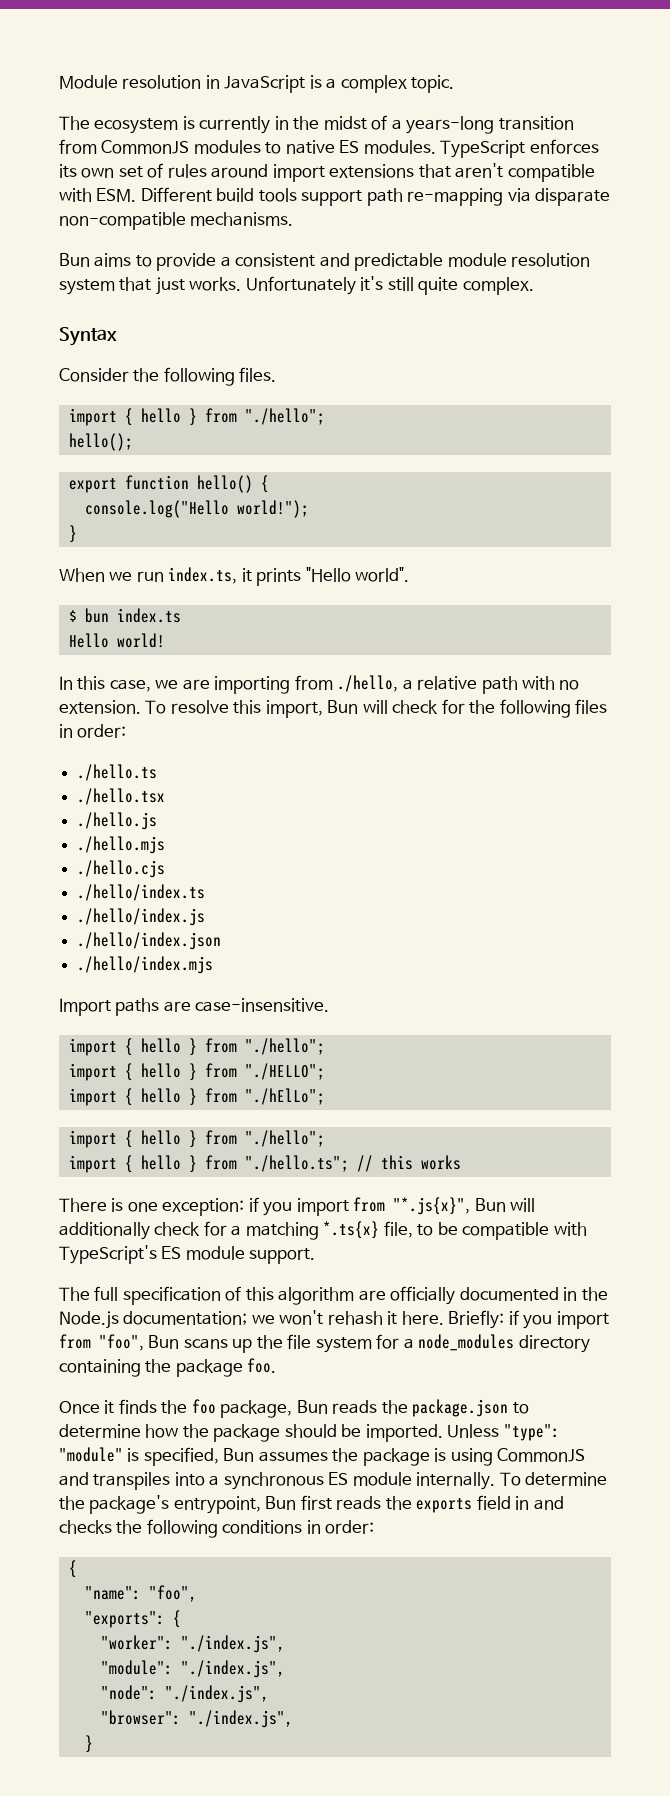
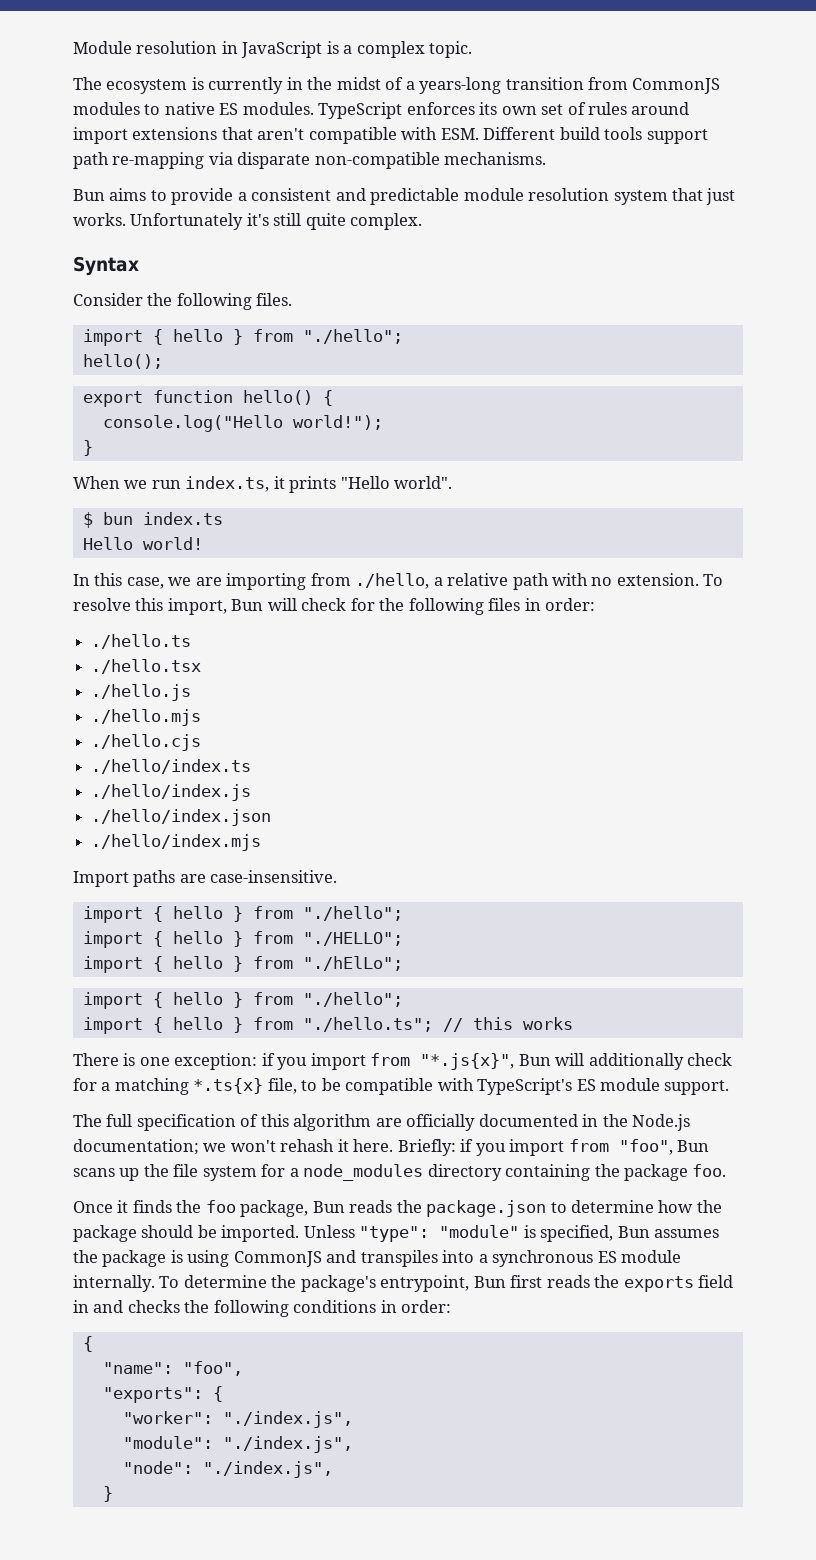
- "browser": "./index.js",

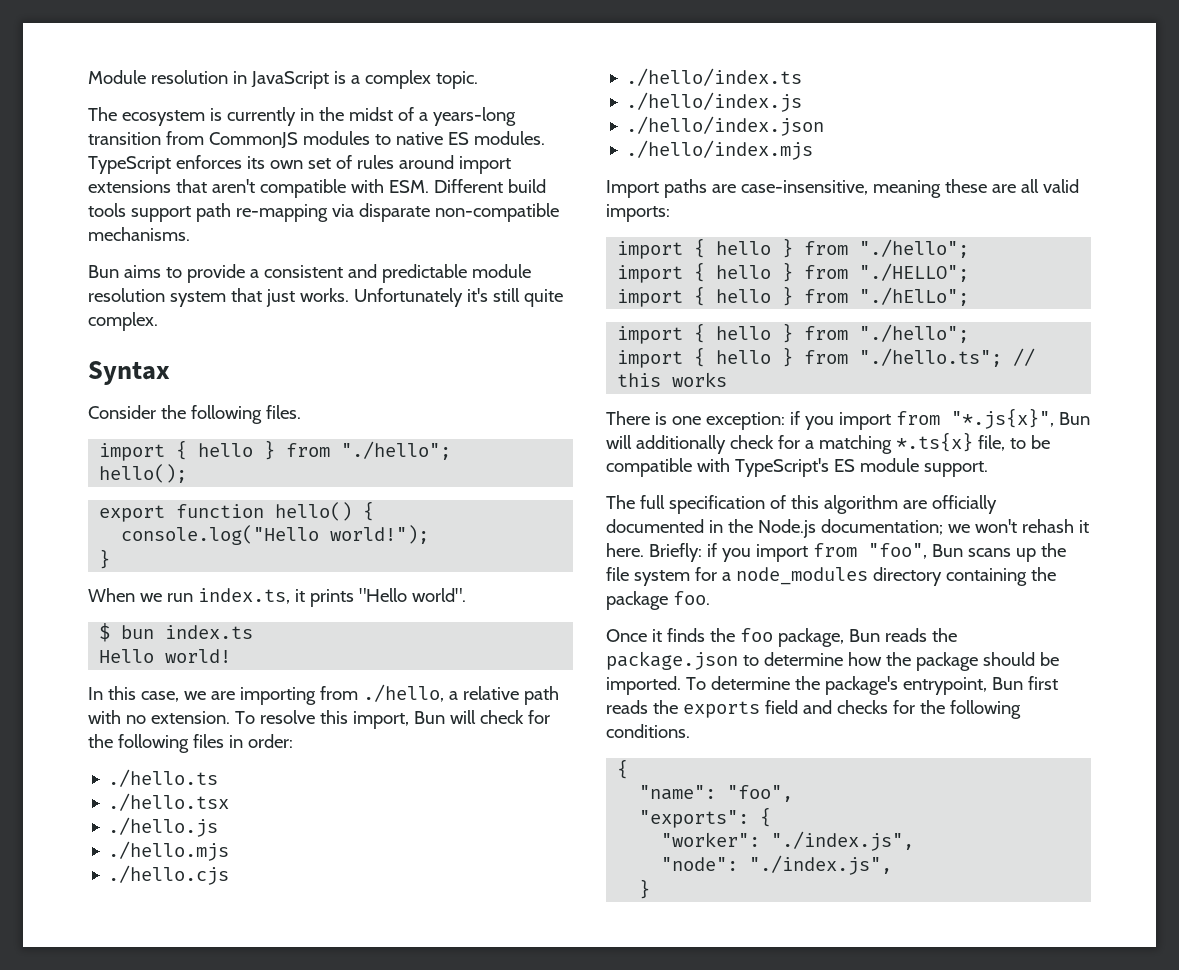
- Import paths are case-insensitive.
+ Import paths are case-insensitive, meaning these are all valid imports:
- Unless "type": "module" is specified, Bun assumes the package is using CommonJS and transpiles into a synchronous ES module internally.
- To determine the package's entrypoint, Bun first reads the exports field in and checks the following conditions in order:
+ To determine the package's entrypoint, Bun first reads the exports field and checks for the following conditions.
- "module": "./index.js",

